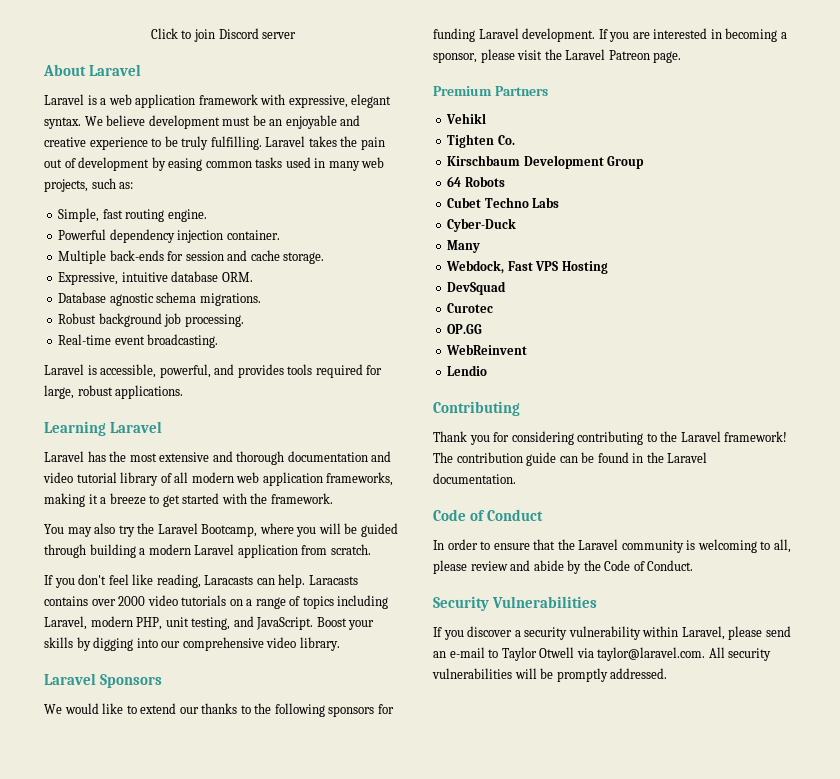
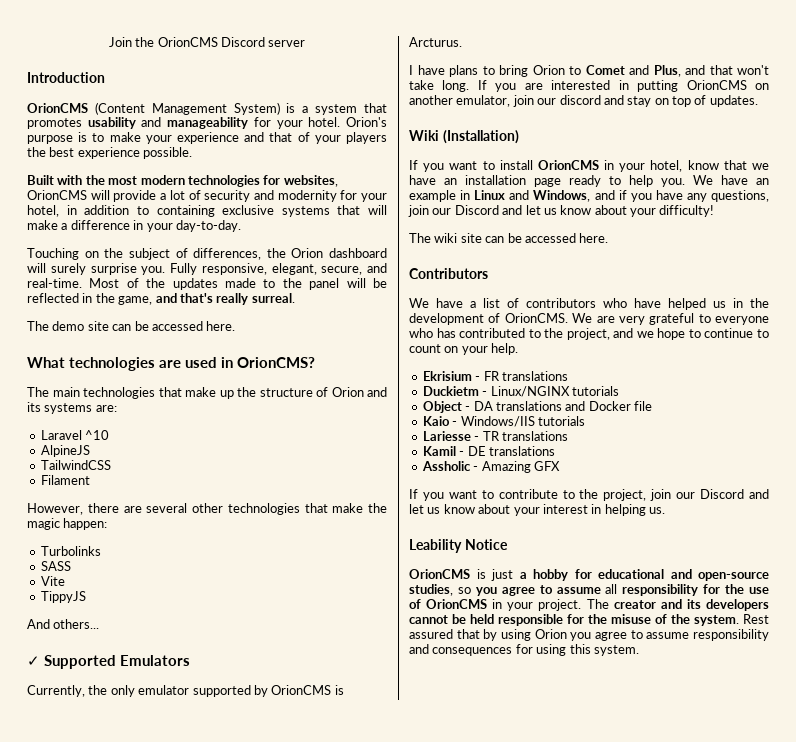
- Click to join Discord server
+ Join the OrionCMS Discord server
- About Laravel
- Laravel is a web application framework with expressive, elegant syntax. We believe development must be an enjoyable and creative experience to be truly fulfilling. Laravel takes the pain out of development by easing common tasks used in many web projects, such as:
- Simple, fast routing engine.
- Powerful dependency injection container.
- Multiple back-ends for session and cache storage.
- Expressive, intuitive database ORM.
- Database agnostic schema migrations.
- Robust background job processing.
- Real-time event broadcasting.
- Laravel is accessible, powerful, and provides tools required for large, robust applications.
- Learning Laravel
- Laravel has the most extensive and thorough documentation and video tutorial library of all modern web application frameworks, making it a breeze to get started with the framework.
- You may also try the Laravel Bootcamp, where you will be guided through building a modern Laravel application from scratch.
- If you don't feel like reading, Laracasts can help. Laracasts contains over 2000 video tutorials on a range of topics including Laravel, modern PHP, unit testing, and JavaScript. Boost your skills by digging into our comprehensive video library.
- Laravel Sponsors
- We would like to extend our thanks to the following sponsors for funding Laravel development.
+ Introduction
+ OrionCMS (Content Management System) is a system that promotes usability and manageability for your hotel. Orion's purpose is to make your experience and that of your players the best experience possible.
+ Built with the most modern technologies for websites, OrionCMS will provide a lot of security and modernity for your hotel, in addition to containing exclusive systems that will make a difference in your day-to-day.
+ Touching on the subject of differences, the Orion dashboard will surely surprise you. Fully responsive, elegant, secure, and real-time. Most of the updates made to the panel will be reflected in the game, and that's really surreal.
+ The demo site can be accessed here.
+ What technologies are used in OrionCMS?
+ The main technologies that make up the structure of Orion and its systems are:
+ Laravel ^10
+ AlpineJS
+ TailwindCSS
+ Filament
+ However, there are several other technologies that make the magic happen:
+ Turbolinks
+ SASS
+ Vite
+ TippyJS
+ And others...
+ ✓ Supported Emulators
+ Currently, the only emulator supported by OrionCMS is Arcturus.
+ I have plans to bring Orion to Comet and Plus, and that won't take long.
- If you are interested in becoming a sponsor, please visit the Laravel Patreon page.
- Premium Partners
- Vehikl
- Tighten Co.
- Kirschbaum Development Group
- 64 Robots
- Cubet Techno Labs
- Cyber-Duck
- Many
- Webdock, Fast VPS Hosting
- DevSquad
- Curotec
- OP.GG
- WebReinvent
- Lendio
- Contributing
- Thank you for considering contributing to the Laravel framework! The contribution guide can be found in the Laravel documentation.
- Code of Conduct
- In order to ensure that the Laravel community is welcoming to all, please review and abide by the Code of Conduct.
- Security Vulnerabilities
- If you discover a security vulnerability within Laravel, please send an e-mail to Taylor Otwell via taylor@laravel.com. All security vulnerabilities will be promptly addressed.
+ If you are interested in putting OrionCMS on another emulator, join our discord and stay on top of updates.
+ Wiki (Installation)
+ If you want to install OrionCMS in your hotel, know that we have an installation page ready to help you. We have an example in Linux and Windows, and if you have any questions, join our Discord and let us know about your difficulty!
+ The wiki site can be accessed here.
+ Contributors
+ We have a list of contributors who have helped us in the development of OrionCMS. We are very grateful to everyone who has contributed to the project, and we hope to continue to count on your help.
+ Ekrisium - FR translations
+ Duckietm - Linux/NGINX tutorials
+ Object - DA translations and Docker file
+ Kaio - Windows/IIS tutorials
+ Lariesse - TR translations
+ Kamil - DE translations
+ Assholic - Amazing GFX
+ If you want to contribute to the project, join our Discord and let us know about your interest in helping us.
+ Leability Notice
+ OrionCMS is just a hobby for educational and open-source studies, so you agree to assume all responsibility for the use of OrionCMS in your project. The creator and its developers cannot be held responsible for the misuse of the system. Rest assured that by using Orion you agree to assume responsibility and consequences for using this system.

